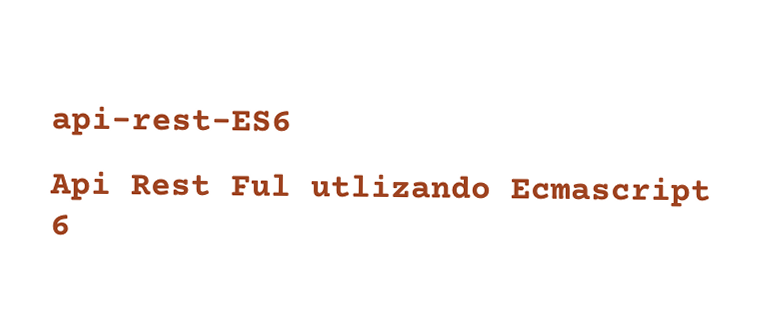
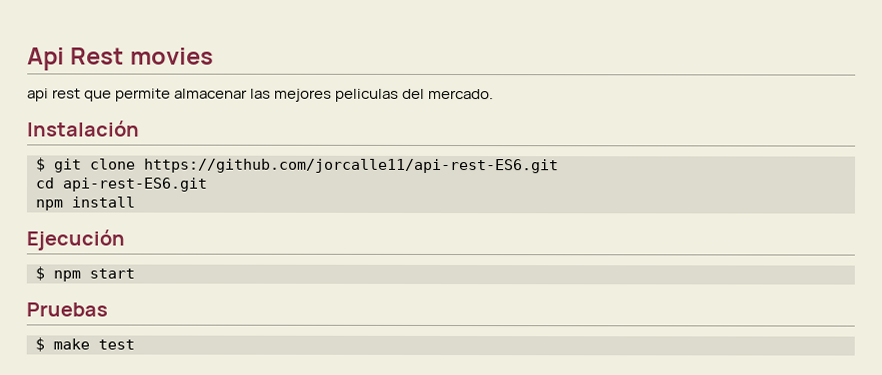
- api-rest-ES6
- Api Rest Ful utlizando Ecmascript 6
+ Api Rest movies
+ api rest que permite almacenar las mejores peliculas del mercado.
+ Instalación
+ $ git clone https://github.com/jorcalle11/api-rest-ES6.git
+ cd api-rest-ES6.git
+ npm install
+ Ejecución
+ $ npm start
+ Pruebas
+ $ make test

